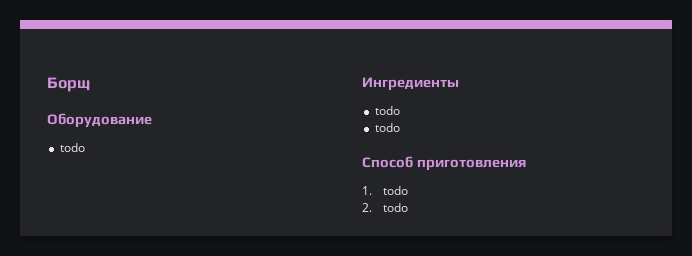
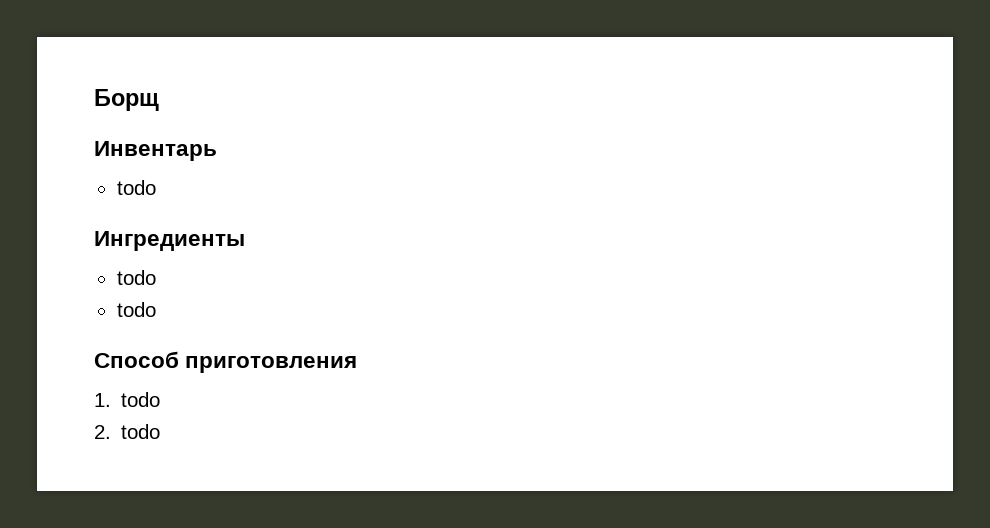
- Оборудование
+ Инвентарь

